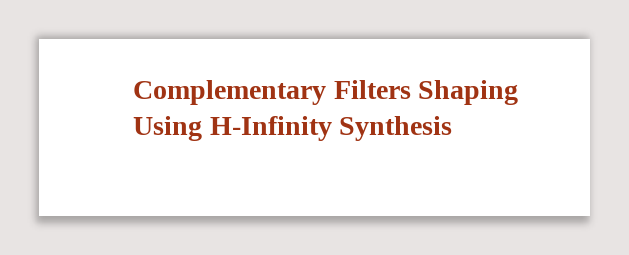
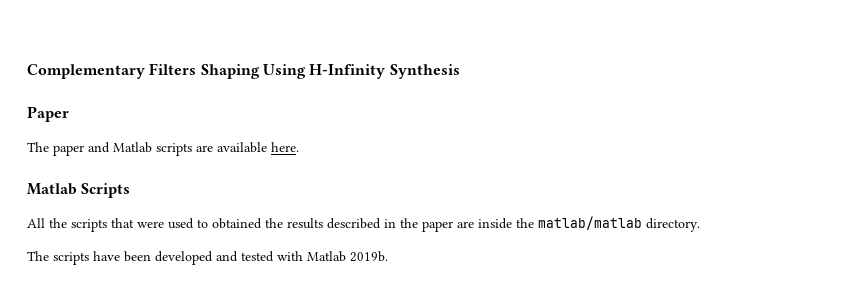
+ Paper
+ The paper and Matlab scripts are available here.
+ Matlab Scripts
+ All the scripts that were used to obtained the results described in the paper are inside the matlab/matlab directory.
+ The scripts have been developed and tested with Matlab 2019b.

